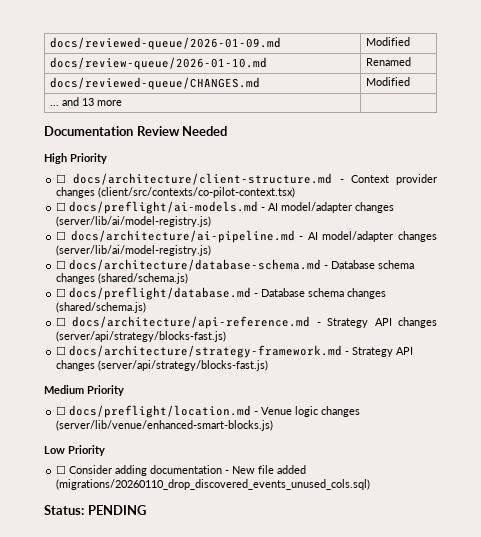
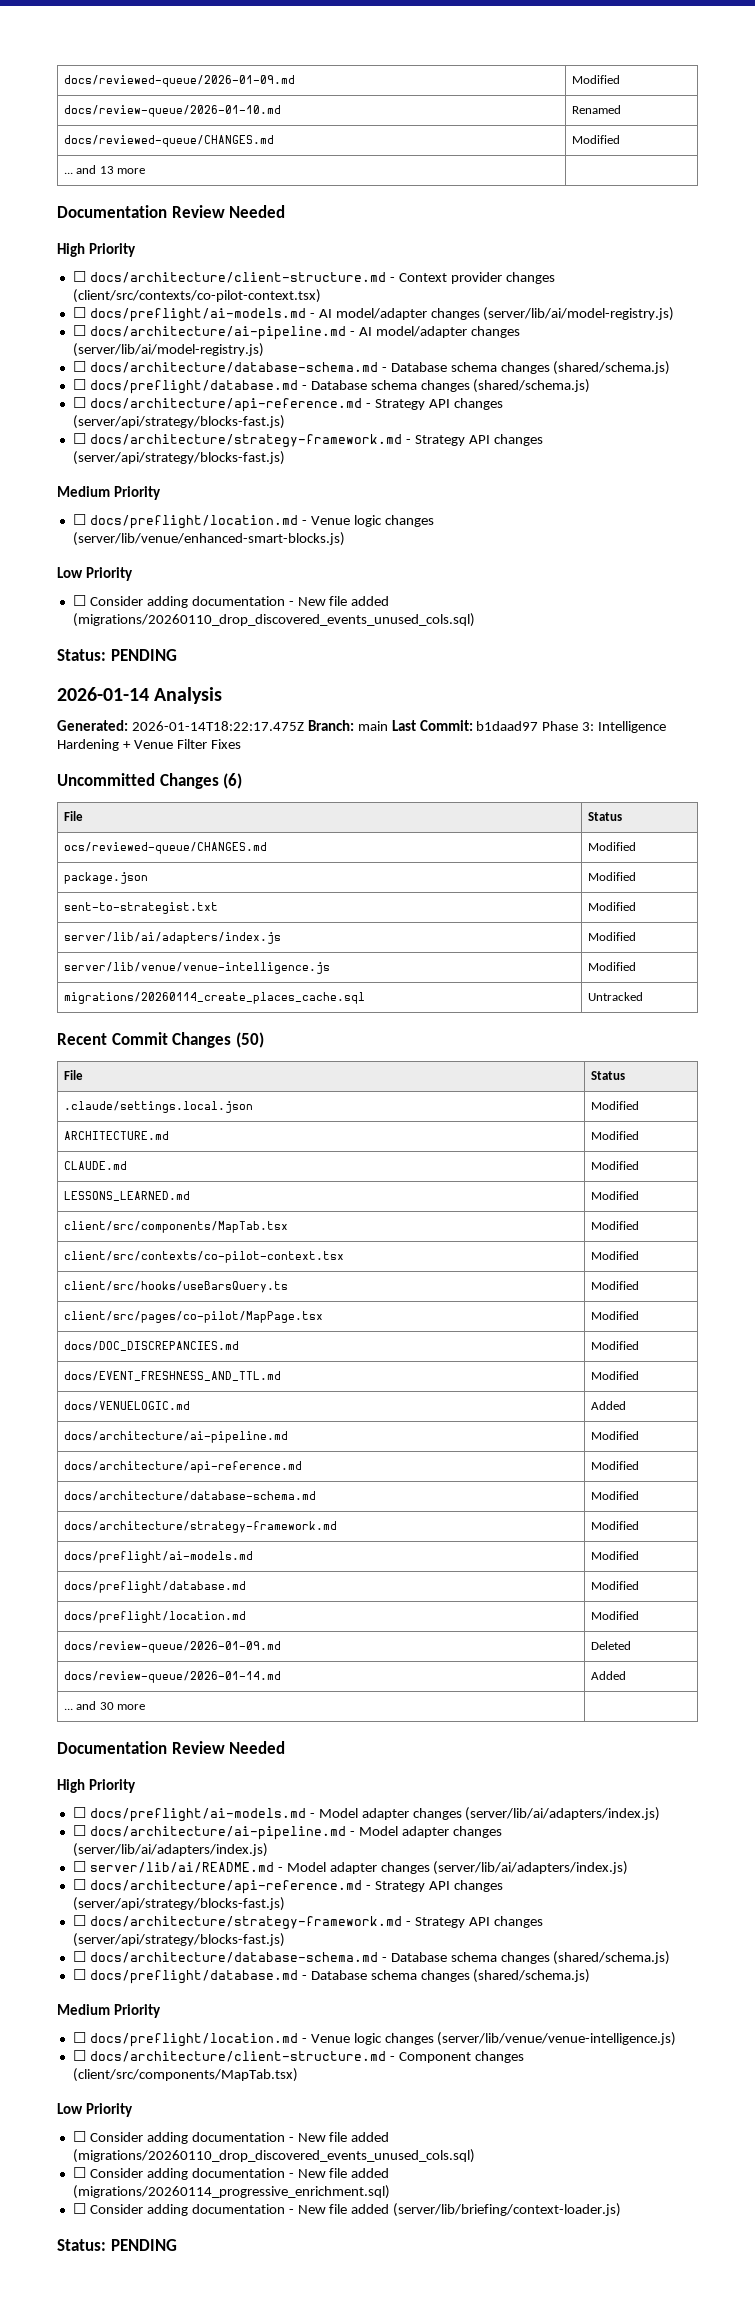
+ 2026-01-14 Analysis
+ Generated: 2026-01-14T18:22:17.475Z Branch: main Last Commit: b1daad97 Phase 3: Intelligence Hardening + Venue Filter Fixes
+ Uncommitted Changes (6)
+ File | Status
+ ocs/reviewed-queue/CHANGES.md | Modified
+ package.json | Modified
+ sent-to-strategist.txt | Modified
+ server/lib/ai/adapters/index.js | Modified
+ server/lib/venue/venue-intelligence.js | Modified
+ migrations/20260114_create_places_cache.sql | Untracked
+ Recent Commit Changes (50)
+ File | Status
+ .claude/settings.local.json | Modified
+ ARCHITECTURE.md | Modified
+ CLAUDE.md | Modified
+ LESSONS_LEARNED.md | Modified
+ client/src/components/MapTab.tsx | Modified
+ client/src/contexts/co-pilot-context.tsx | Modified
+ client/src/hooks/useBarsQuery.ts | Modified
+ client/src/pages/co-pilot/MapPage.tsx | Modified
+ docs/DOC_DISCREPANCIES.md | Modified
+ docs/EVENT_FRESHNESS_AND_TTL.md | Modified
+ docs/VENUELOGIC.md | Added
+ docs/architecture/ai-pipeline.md | Modified
+ docs/architecture/api-reference.md | Modified
+ docs/architecture/database-schema.md | Modified
+ docs/architecture/strategy-framework.md | Modified
+ docs/preflight/ai-models.md | Modified
+ docs/preflight/database.md | Modified
+ docs/preflight/location.md | Modified
+ docs/review-queue/2026-01-09.md | Deleted
+ docs/review-queue/2026-01-14.md | Added
+ ... and 30 more |
+ Documentation Review Needed
+ High Priority
+ ☐ docs/preflight/ai-models.md - Model adapter changes (server/lib/ai/adapters/index.js)
+ ☐ docs/architecture/ai-pipeline.md - Model adapter changes (server/lib/ai/adapters/index.js)
+ ☐ server/lib/ai/README.md - Model adapter changes (server/lib/ai/adapters/index.js)
+ ☐ docs/architecture/api-reference.md - Strategy API changes (server/api/strategy/blocks-fast.js)
+ ☐ docs/architecture/strategy-framework.md - Strategy API changes (server/api/strategy/blocks-fast.js)
+ ☐ docs/architecture/database-schema.md - Database schema changes (shared/schema.js)
+ ☐ docs/preflight/database.md - Database schema changes (shared/schema.js)
+ Medium Priority
+ ☐ docs/preflight/location.md - Venue logic changes (server/lib/venue/venue-intelligence.js)
+ ☐ docs/architecture/client-structure.md - Component changes (client/src/components/MapTab.tsx)
+ Low Priority
+ ☐ Consider adding documentation - New file added (migrations/20260110_drop_discovered_events_unused_cols.sql)
+ ☐ Consider adding documentation - New file added (migrations/20260114_progressive_enrichment.sql)
+ ☐ Consider adding documentation - New file added (server/lib/briefing/context-loader.js)
+ Status: PENDING

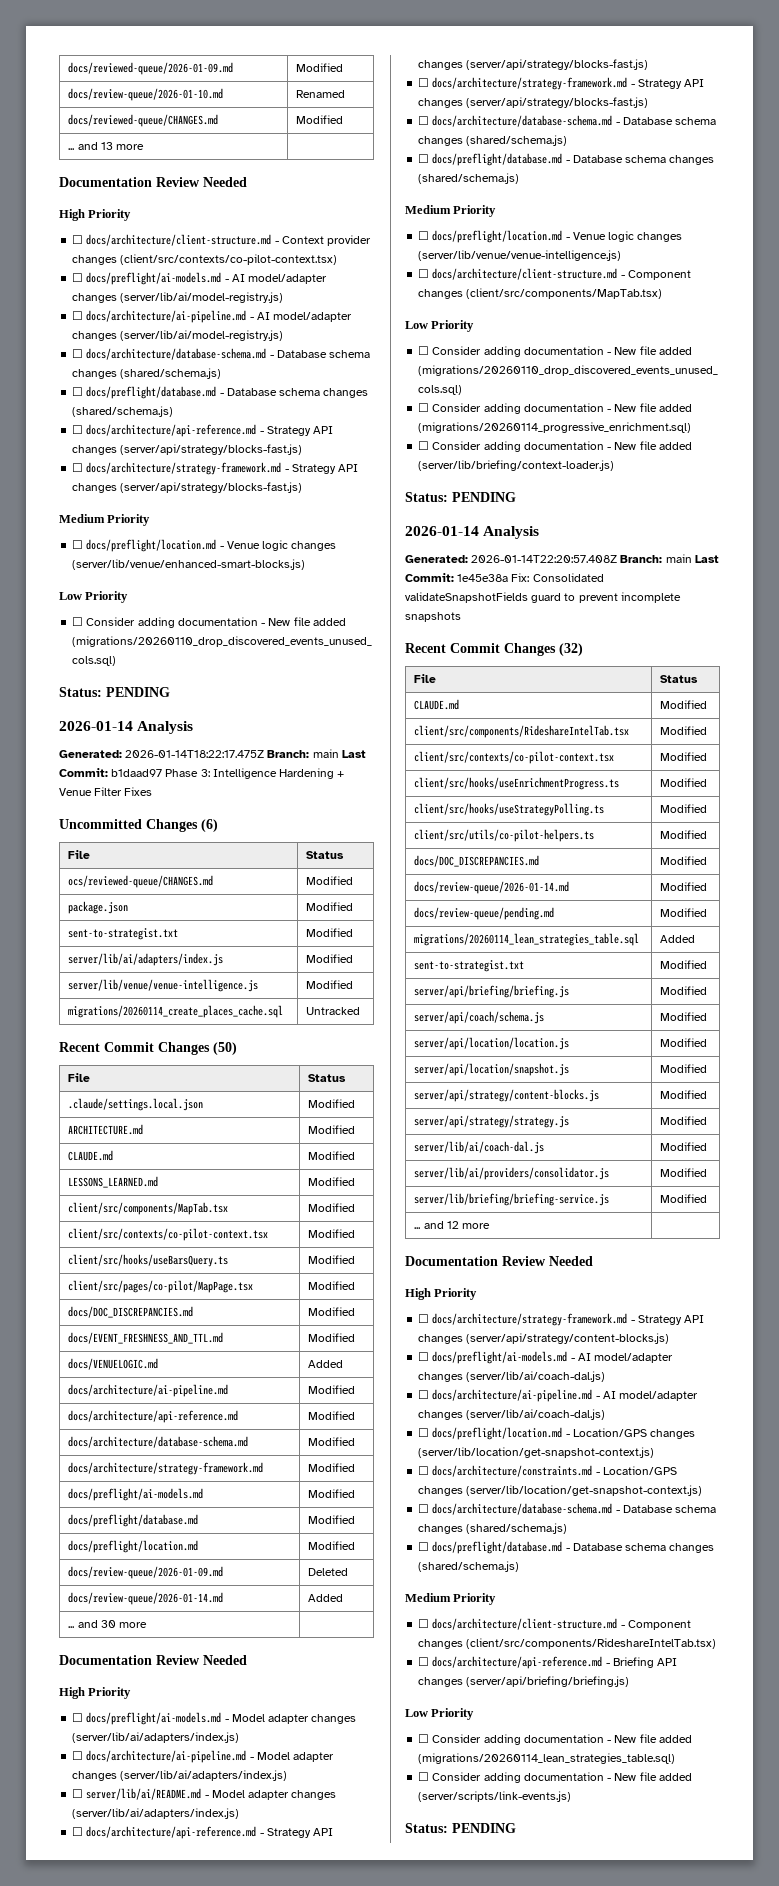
  ☐ Consider adding documentation - New file added (server/lib/briefing/context-loader.js)
+ Status: PENDING
+ 2026-01-14 Analysis
+ Generated: 2026-01-14T22:20:57.408Z Branch: main Last Commit: 1e45e38a Fix: Consolidated validateSnapshotFields guard to prevent incomplete snapshots
+ Recent Commit Changes (32)
+ File | Status
+ CLAUDE.md | Modified
+ client/src/components/RideshareIntelTab.tsx | Modified
+ client/src/contexts/co-pilot-context.tsx | Modified
+ client/src/hooks/useEnrichmentProgress.ts | Modified
+ client/src/hooks/useStrategyPolling.ts | Modified
+ client/src/utils/co-pilot-helpers.ts | Modified
+ docs/DOC_DISCREPANCIES.md | Modified
+ docs/review-queue/2026-01-14.md | Modified
+ docs/review-queue/pending.md | Modified
+ migrations/20260114_lean_strategies_table.sql | Added
+ sent-to-strategist.txt | Modified
+ server/api/briefing/briefing.js | Modified
+ server/api/coach/schema.js | Modified
+ server/api/location/location.js | Modified
+ server/api/location/snapshot.js | Modified
+ server/api/strategy/content-blocks.js | Modified
+ server/api/strategy/strategy.js | Modified
+ server/lib/ai/coach-dal.js | Modified
+ server/lib/ai/providers/consolidator.js | Modified
+ server/lib/briefing/briefing-service.js | Modified
+ ... and 12 more |
+ Documentation Review Needed
+ High Priority
+ ☐ docs/architecture/strategy-framework.md - Strategy API changes (server/api/strategy/content-blocks.js)
+ ☐ docs/preflight/ai-models.md - AI model/adapter changes (server/lib/ai/coach-dal.js)
+ ☐ docs/architecture/ai-pipeline.md - AI model/adapter changes (server/lib/ai/coach-dal.js)
+ ☐ docs/preflight/location.md - Location/GPS changes (server/lib/location/get-snapshot-context.js)
+ ☐ docs/architecture/constraints.md - Location/GPS changes (server/lib/location/get-snapshot-context.js)
+ ☐ docs/architecture/database-schema.md - Database schema changes (shared/schema.js)
+ ☐ docs/preflight/database.md - Database schema changes (shared/schema.js)
+ Medium Priority
+ ☐ docs/architecture/client-structure.md - Component changes (client/src/components/RideshareIntelTab.tsx)
+ ☐ docs/architecture/api-reference.md - Briefing API changes (server/api/briefing/briefing.js)
+ Low Priority
+ ☐ Consider adding documentation - New file added (migrations/20260114_lean_strategies_table.sql)
+ ☐ Consider adding documentation - New file added (server/scripts/link-events.js)

